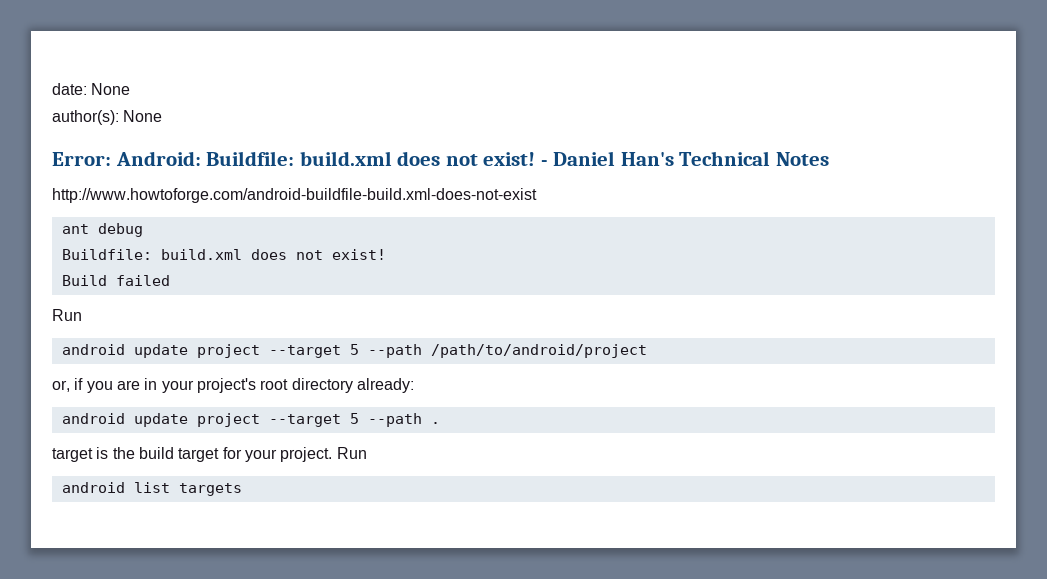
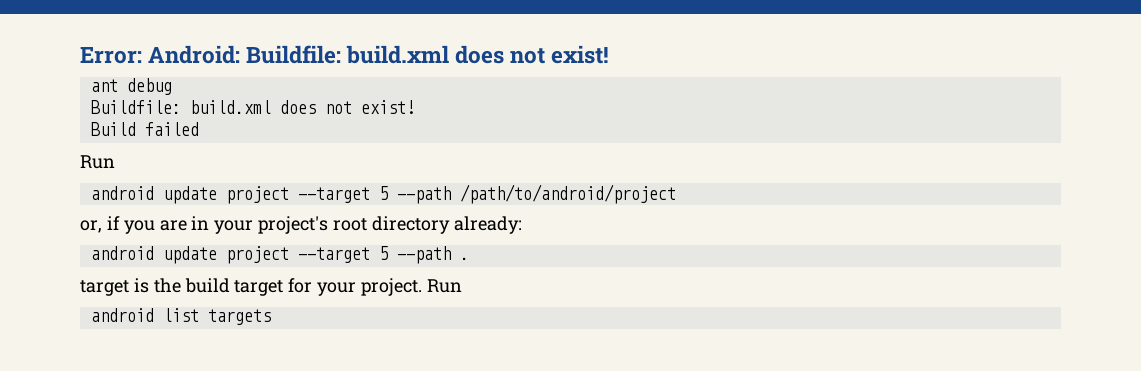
- date: None
- author(s): None
- - Daniel Han's Technical Notes
- http://www.howtoforge.com/android-buildfile-build.xml-does-not-exist

